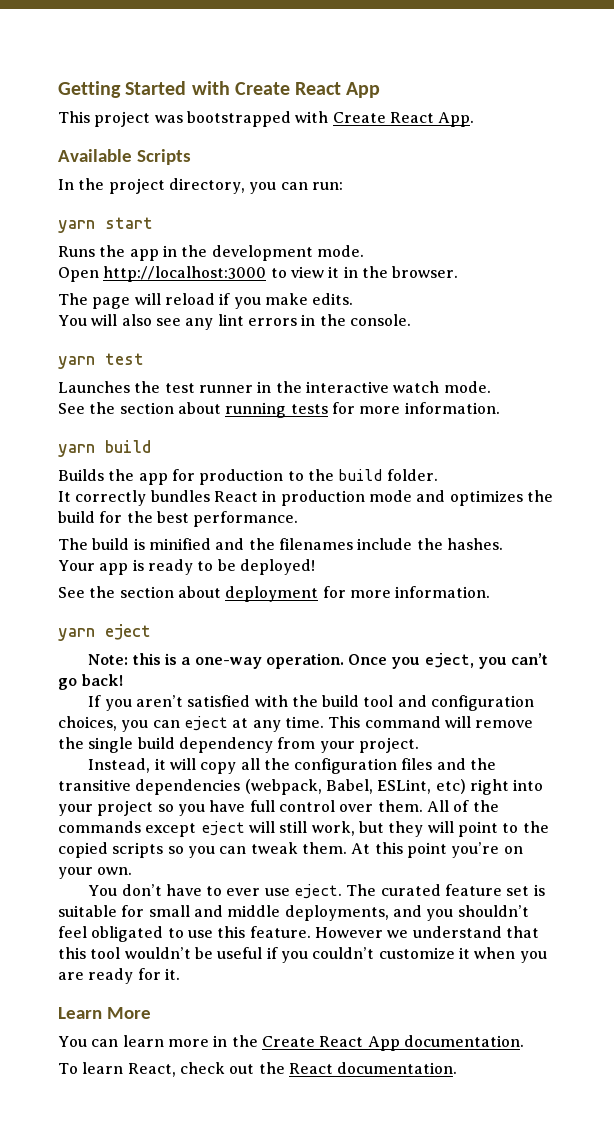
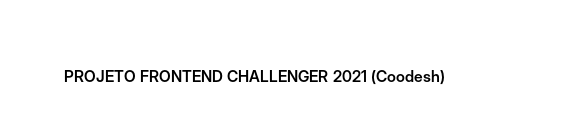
- Getting Started with Create React App
- This project was bootstrapped with Create React App.
- Available Scripts
- In the project directory, you can run:
- yarn start
- Runs the app in the development mode.
- Open http://localhost:3000 to view it in the browser.
- The page will reload if you make edits.
- You will also see any lint errors in the console.
- yarn test
- Launches the test runner in the interactive watch mode.
- See the section about running tests for more information.
- yarn build
- Builds the app for production to the build folder.
- It correctly bundles React in production mode and optimizes the build for the best performance.
- The build is minified and the filenames include the hashes.
- Your app is ready to be deployed!
- See the section about deployment for more information.
- yarn eject
- Note: this is a one-way operation. Once you eject, you can’t go back!
- If you aren’t satisfied with the build tool and configuration choices, you can eject at any time. This command will remove the single build dependency from your project.
- Instead, it will copy all the configuration files and the transitive dependencies (webpack, Babel, ESLint, etc) right into your project so you have full control over them. All of the commands except eject will still work, but they will point to the copied scripts so you can tweak them. At this point you’re on your own.
- You don’t have to ever use eject. The curated feature set is suitable for small and middle deployments, and you shouldn’t feel obligated to use this feature. However we understand that this tool wouldn’t be useful if you couldn’t customize it when you are ready for it.
- Learn More
- You can learn more in the Create React App documentation.
- To learn React, check out the React documentation.
+ PROJETO FRONTEND CHALLENGER 2021 (Coodesh)

